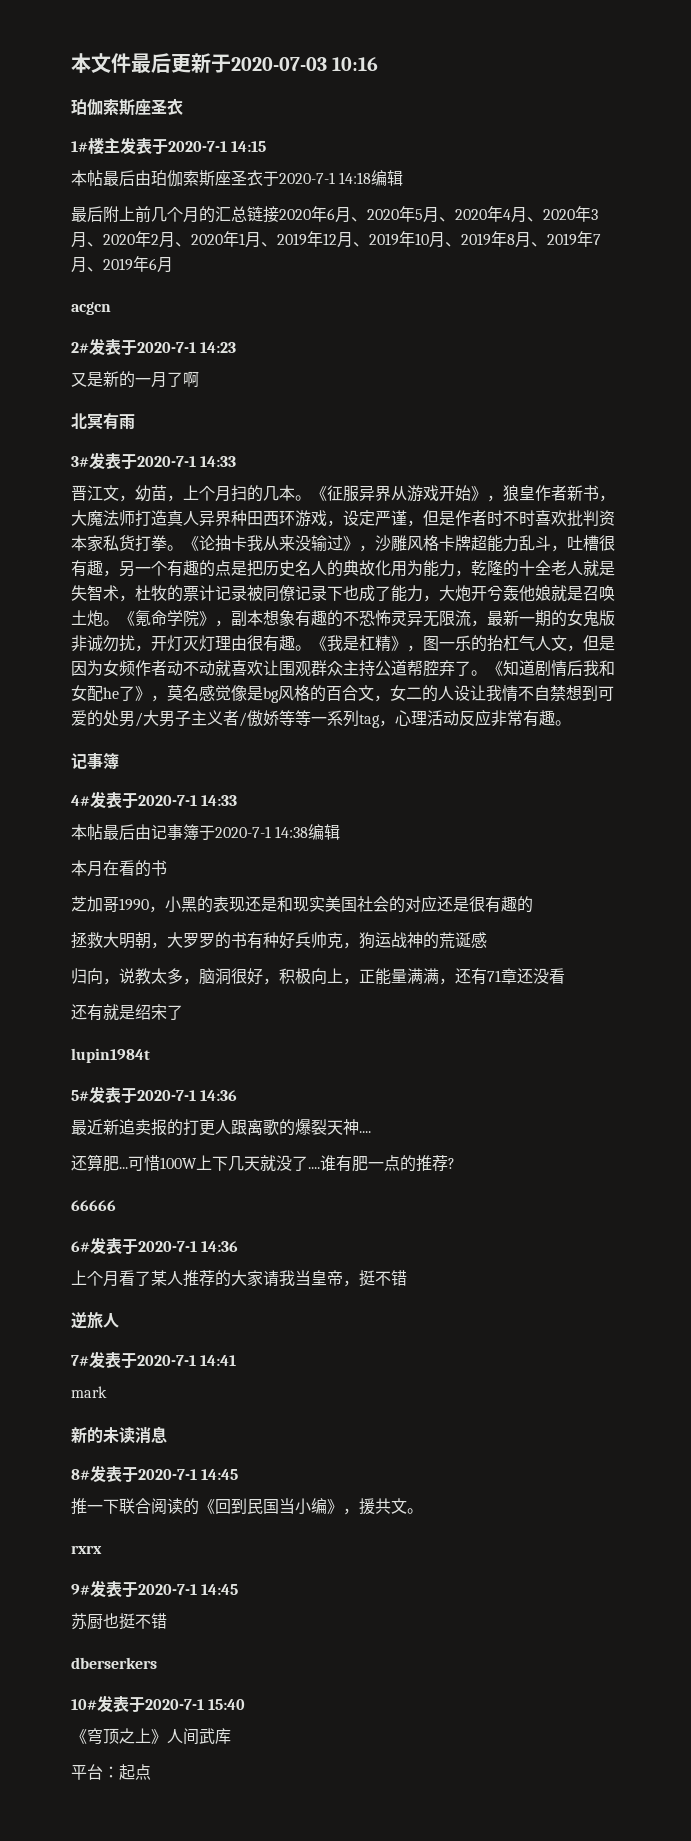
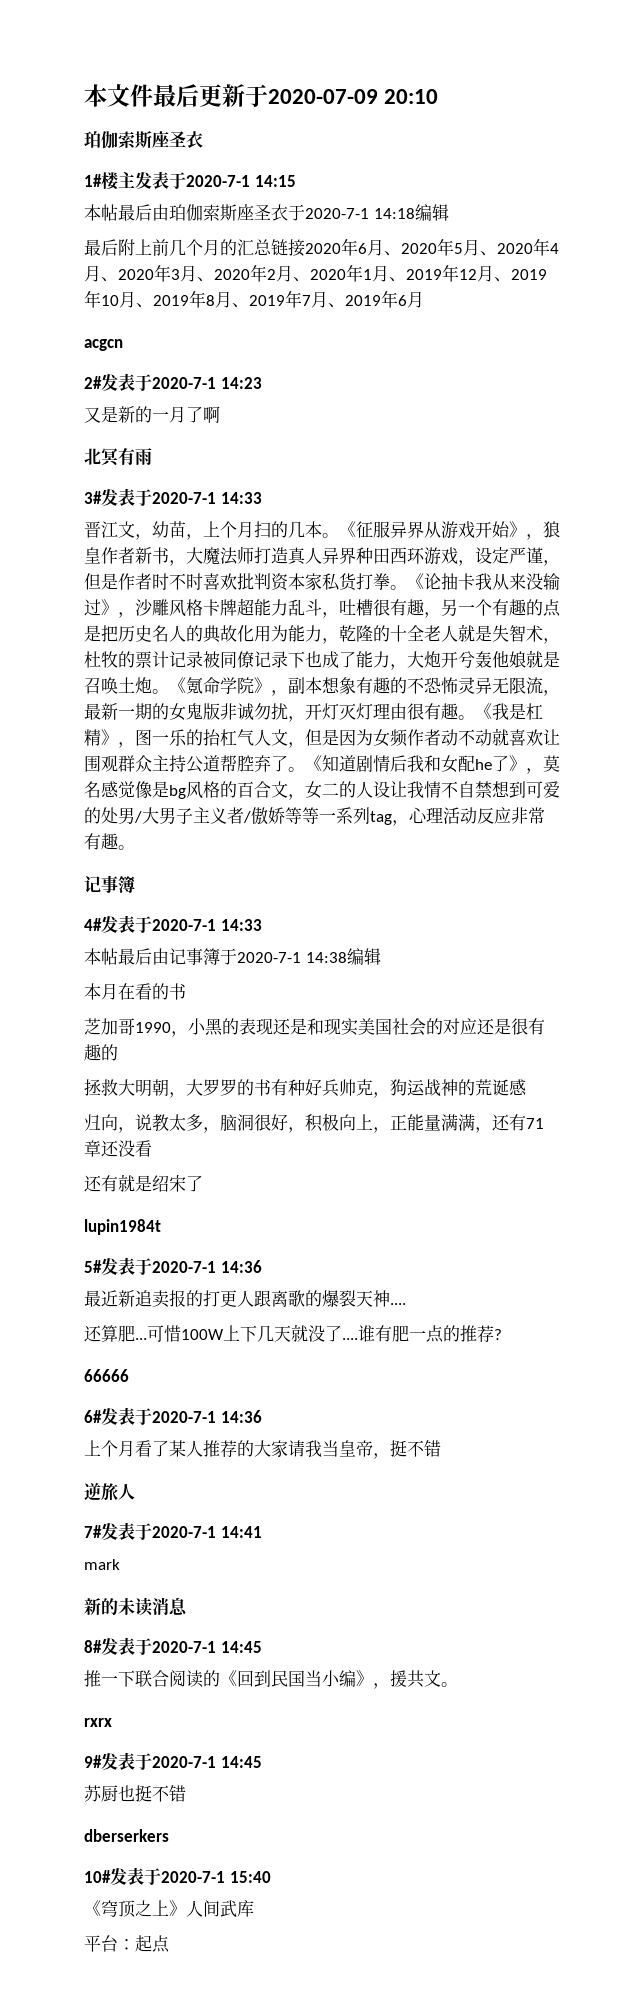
- 本文件最后更新于2020-07-03 10:16
+ 本文件最后更新于2020-07-09 20:10

